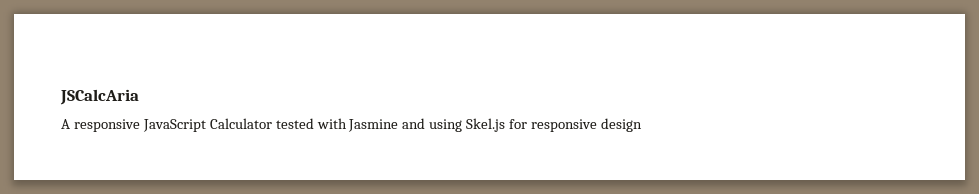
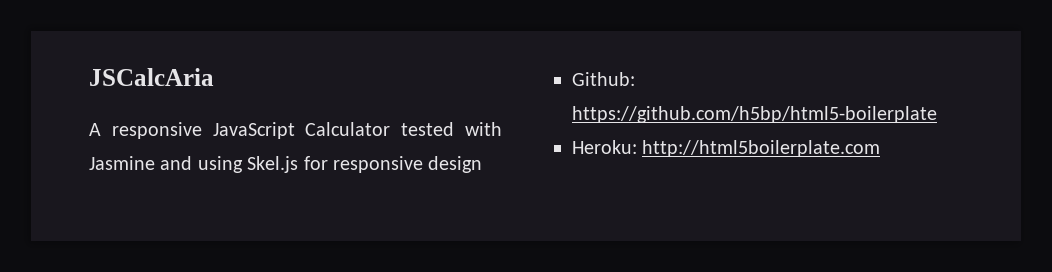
+ Github: https://github.com/h5bp/html5-boilerplate
+ Heroku: http://html5boilerplate.com

